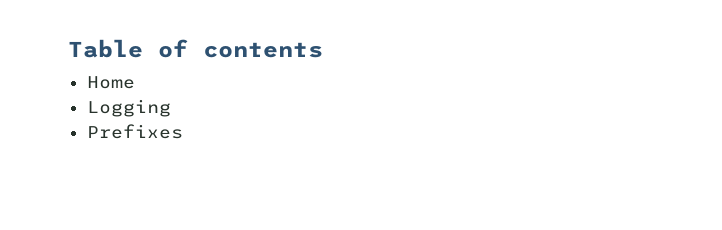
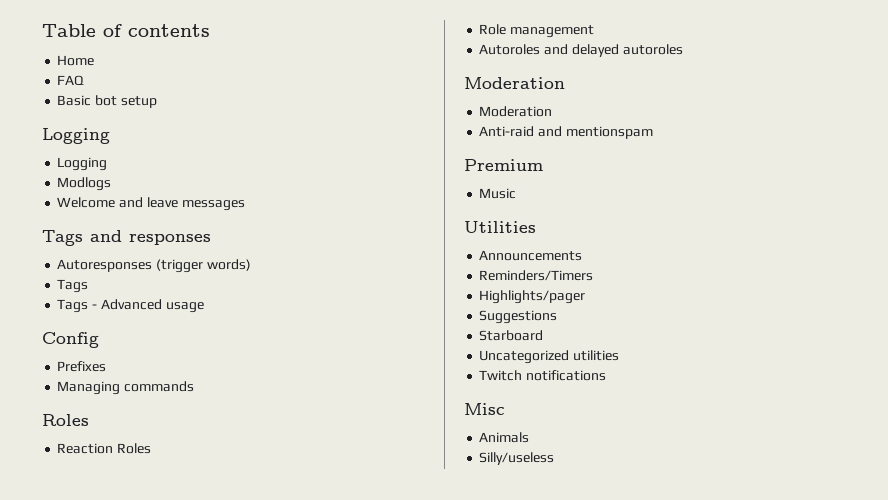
+ FAQ
+ Basic bot setup
  Logging
+ Logging
+ Modlogs
+ Welcome and leave messages
+ Tags and responses
+ Autoresponses (trigger words)
+ Tags
+ Tags - Advanced usage
+ Config
  Prefixes
+ Managing commands
+ Roles
+ Reaction Roles
+ Role management
+ Autoroles and delayed autoroles
+ Moderation
+ Moderation
+ Anti-raid and mentionspam
+ Premium
+ Music
+ Utilities
+ Announcements
+ Reminders/Timers
+ Highlights/pager
+ Suggestions
+ Starboard
+ Uncategorized utilities
+ Twitch notifications
+ Misc
+ Animals
+ Silly/useless

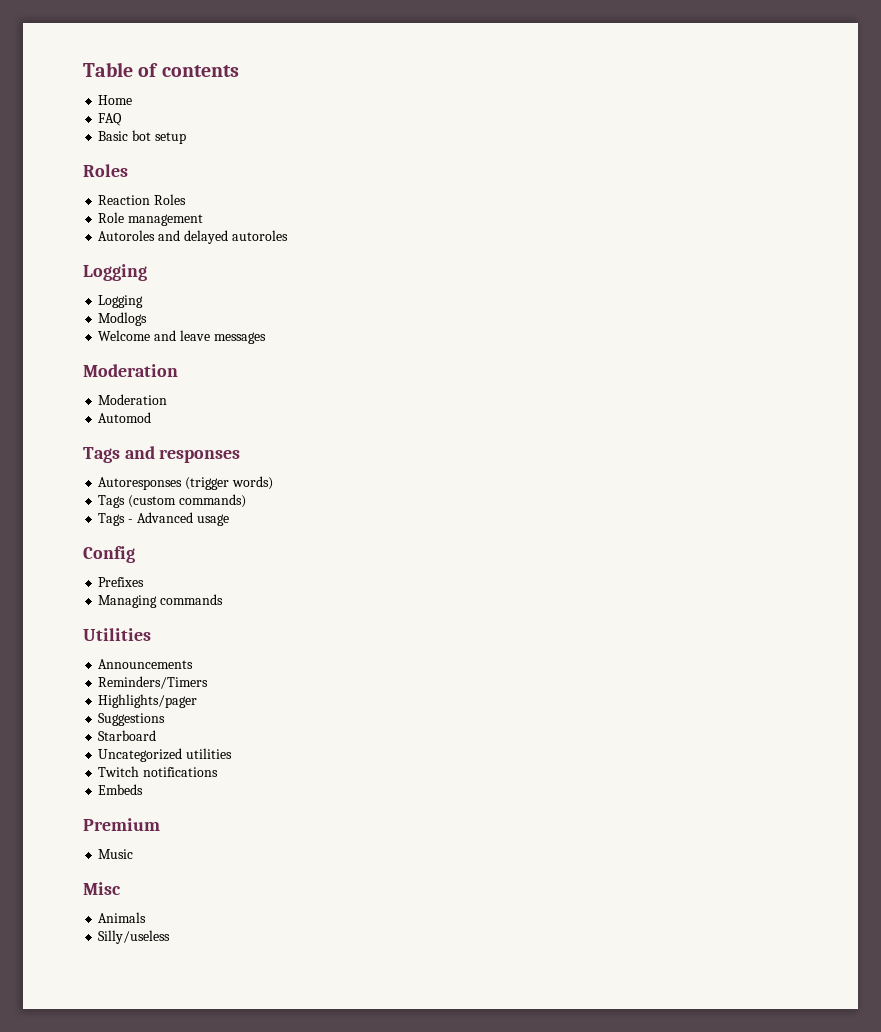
  Basic bot setup
- Logging
- Logging
- Modlogs
- Welcome and leave messages
- Tags and responses
- Autoresponses (trigger words)
- Tags
- Tags - Advanced usage
- Config
- Prefixes
- Managing commands
  Autoroles and delayed autoroles
+ Logging
+ Logging
+ Modlogs
+ Welcome and leave messages
  Moderation
  Moderation
- Anti-raid and mentionspam
- Premium
- Music
+ Automod
+ Tags and responses
+ Autoresponses (trigger words)
+ Tags (custom commands)
+ Tags - Advanced usage
+ Config
+ Prefixes
+ Managing commands
+ Embeds
+ Premium
+ Music

